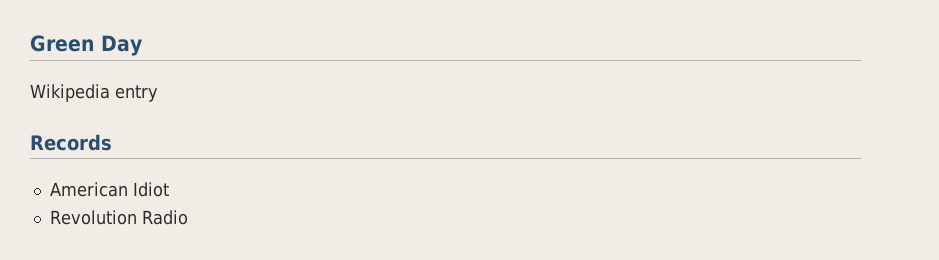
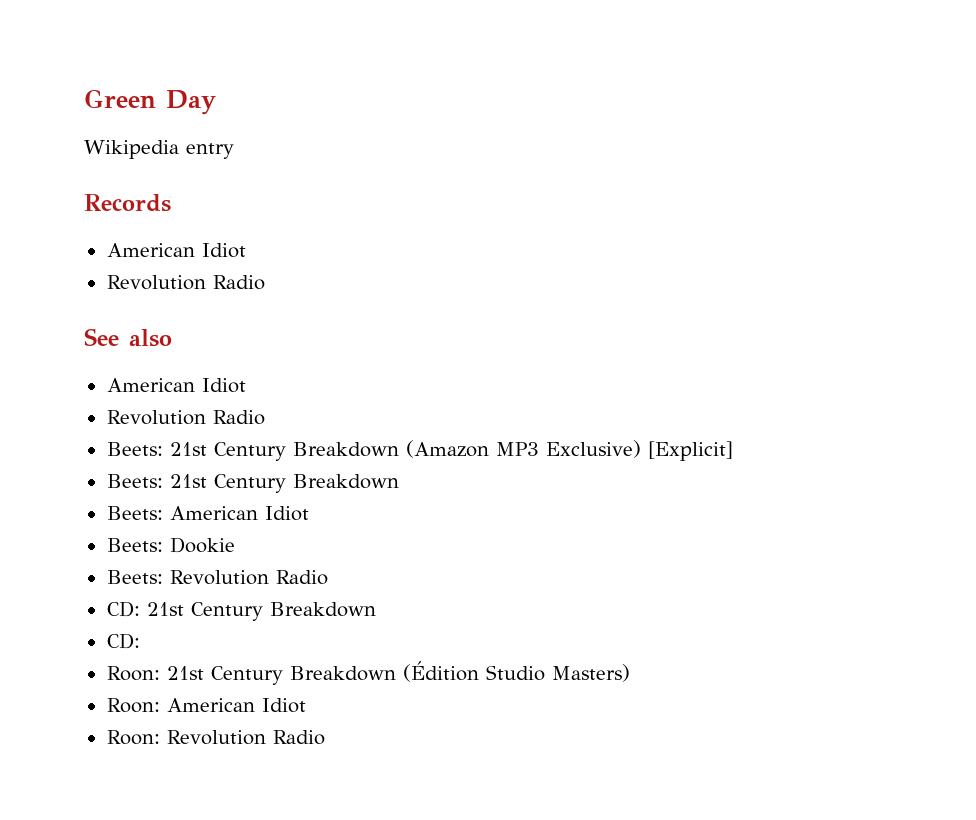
+ See also
+ American Idiot
+ Revolution Radio
+ Beets: 21st Century Breakdown (Amazon MP3 Exclusive) [Explicit]
+ Beets: 21st Century Breakdown
+ Beets: American Idiot
+ Beets: Dookie
+ Beets: Revolution Radio
+ CD: 21st Century Breakdown
+ CD:
+ Roon: 21st Century Breakdown (Édition Studio Masters)
+ Roon: American Idiot
+ Roon: Revolution Radio

